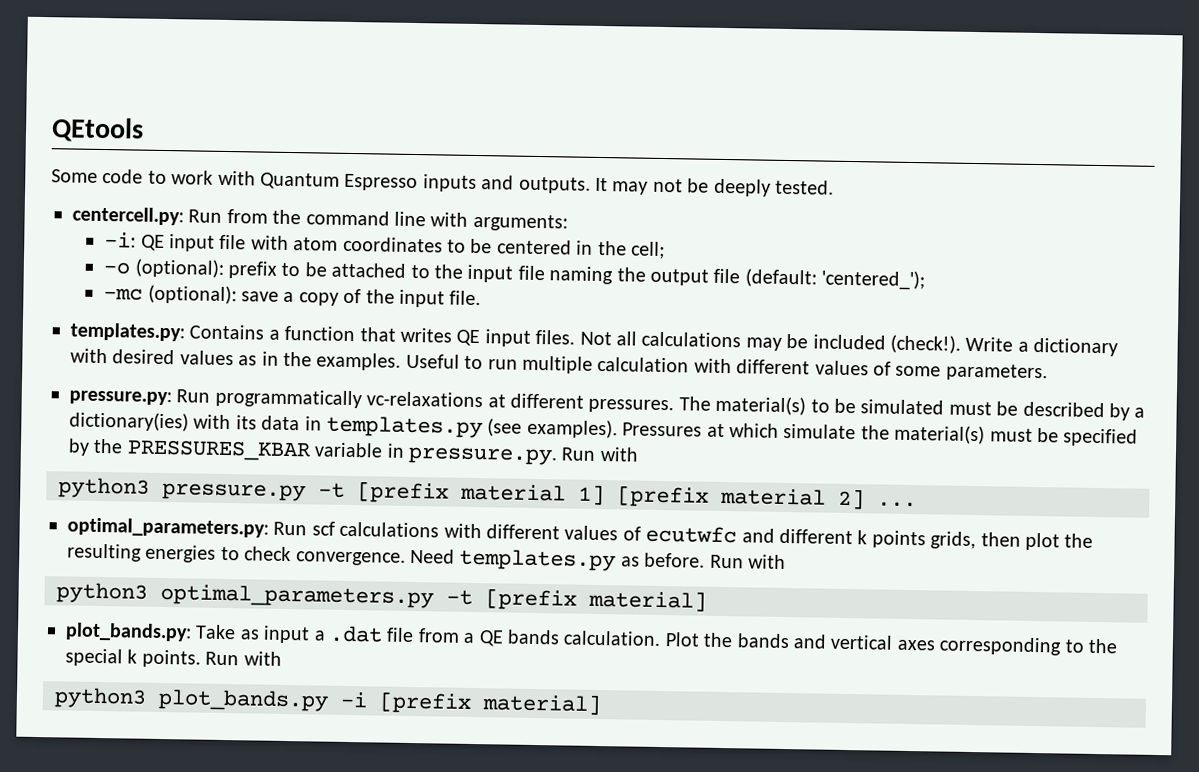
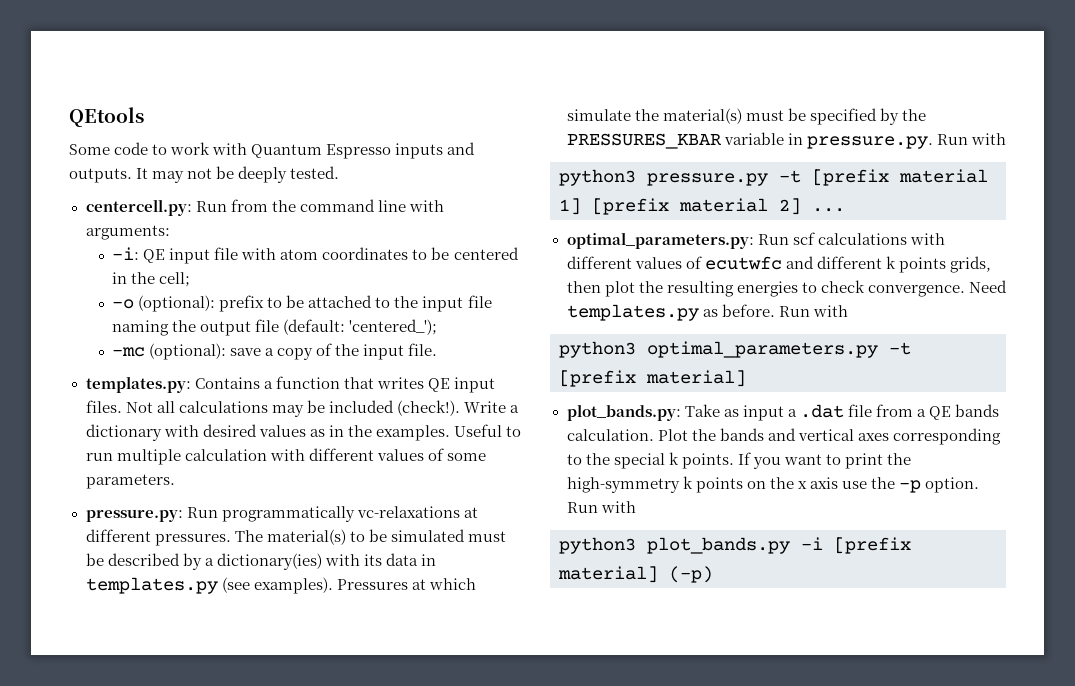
+ If you want to print the high-symmetry k points on the x axis use the -p option.
- python3 plot_bands.py -i [prefix material]
+ python3 plot_bands.py -i [prefix material] (-p)

